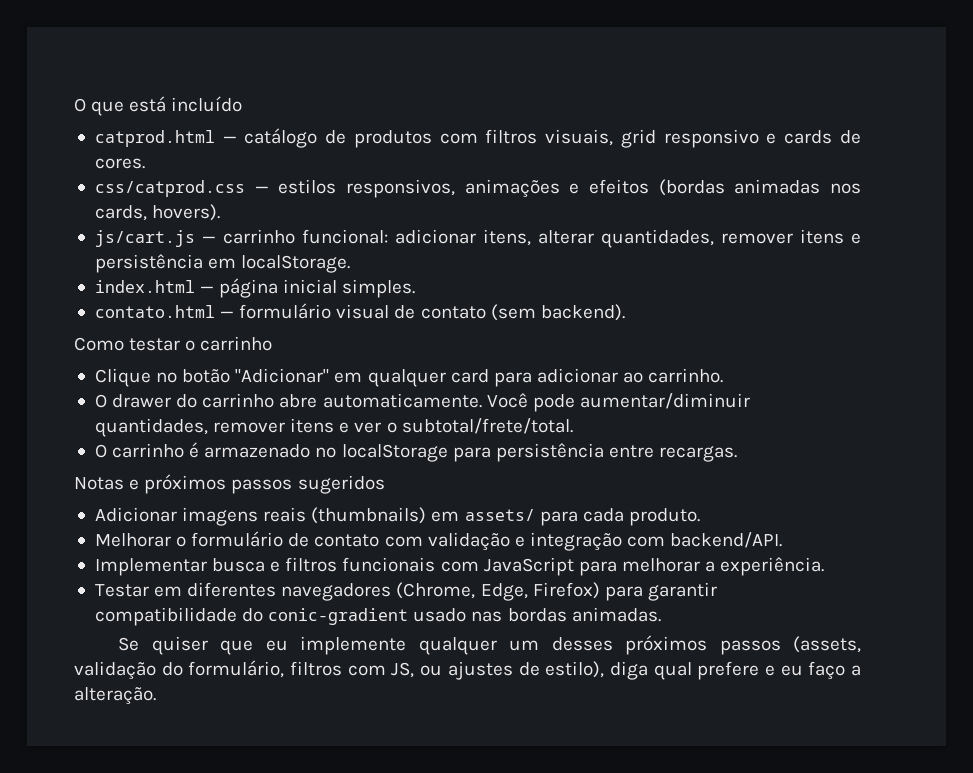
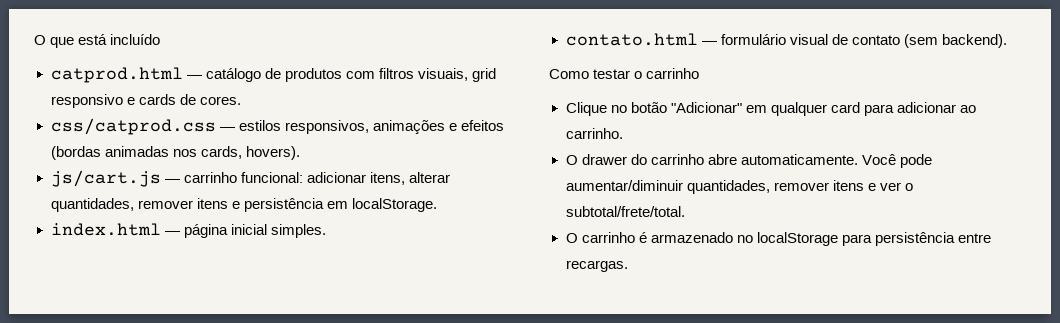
- Notas e próximos passos sugeridos
- Adicionar imagens reais (thumbnails) em assets/ para cada produto.
- Melhorar o formulário de contato com validação e integração com backend/API.
- Implementar busca e filtros funcionais com JavaScript para melhorar a experiência.
- Testar em diferentes navegadores (Chrome, Edge, Firefox) para garantir compatibilidade do conic-gradient usado nas bordas animadas.
- Se quiser que eu implemente qualquer um desses próximos passos (assets, validação do formulário, filtros com JS, ou ajustes de estilo), diga qual prefere e eu faço a alteração.

